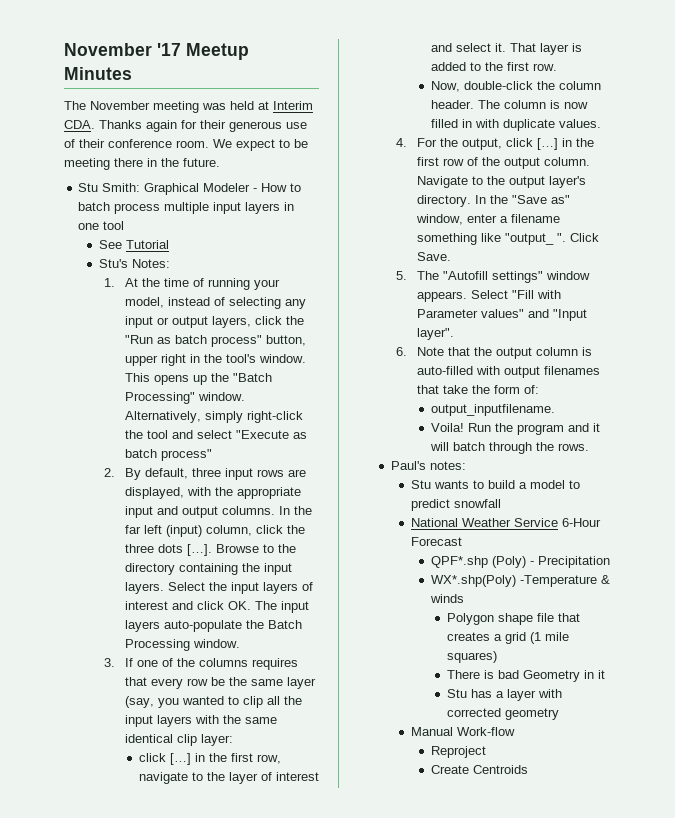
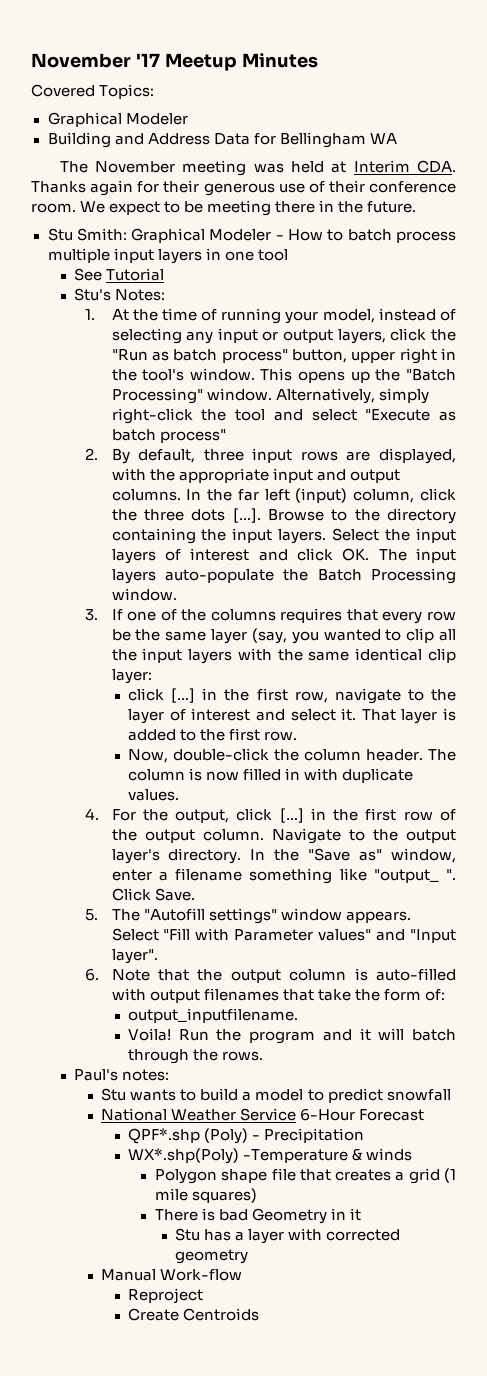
+ Covered Topics:
+ Graphical Modeler
+ Building and Address Data for Bellingham WA

